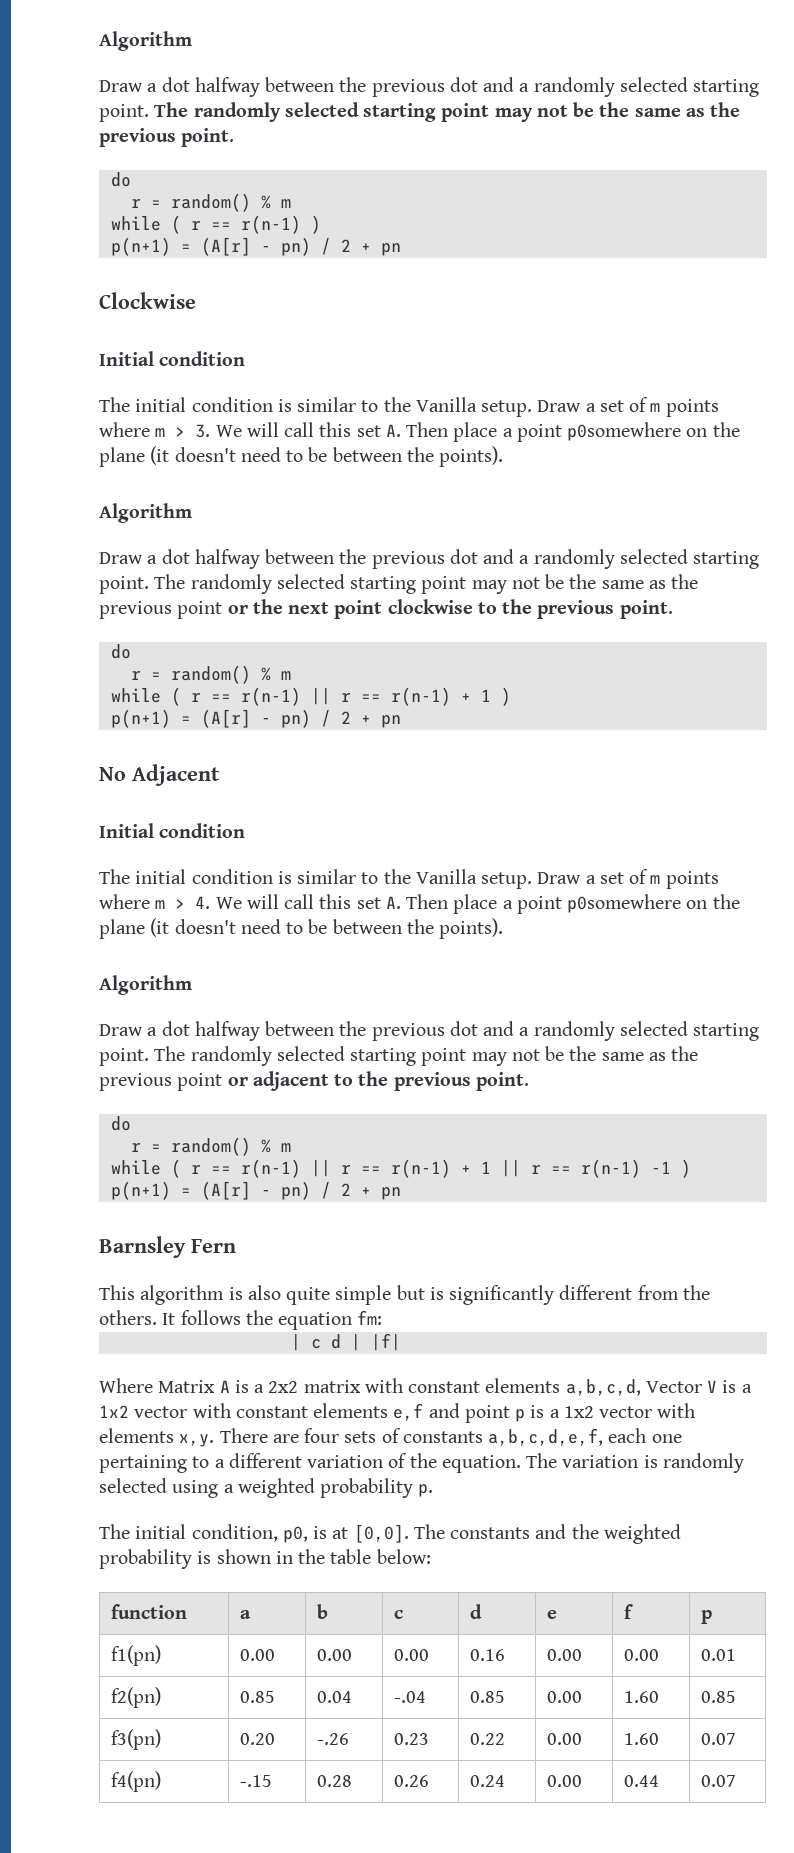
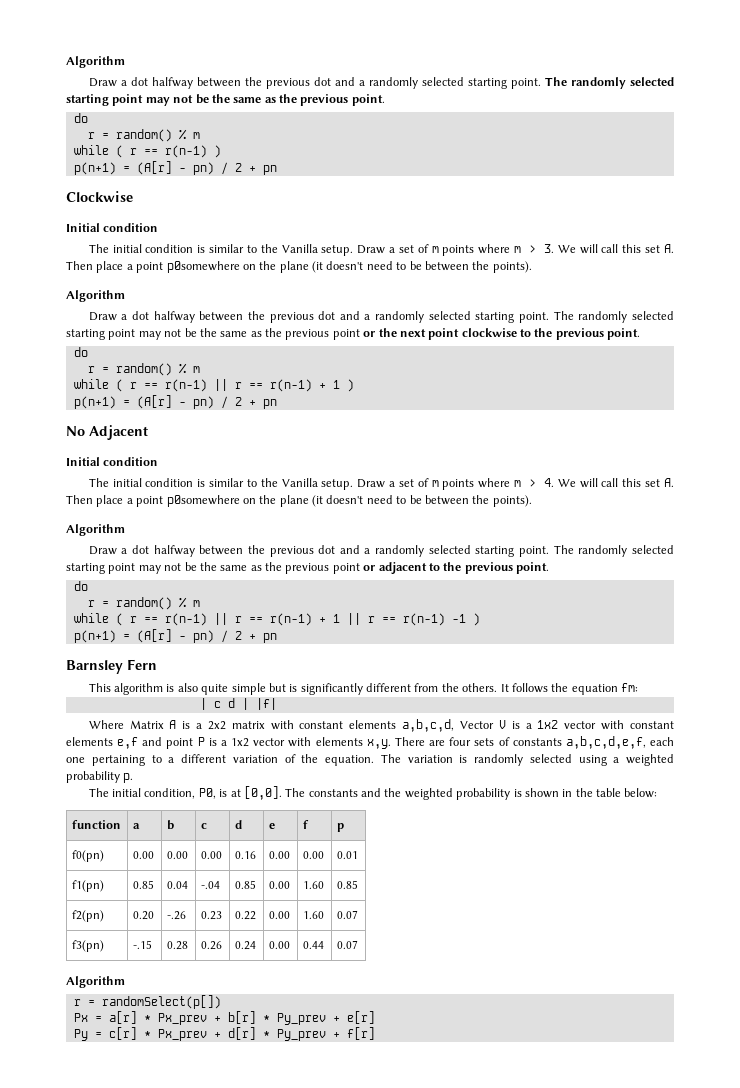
- Where Matrix A is a 2x2 matrix with constant elements a,b,c,d, Vector V is a 1x2 vector with constant elements e,f and point p is a 1x2 vector with elements x,y.
+ Where Matrix A is a 2x2 matrix with constant elements a,b,c,d, Vector V is a 1x2 vector with constant elements e,f and point P is a 1x2 vector with elements x,y.
- The initial condition, p0, is at [0,0].
+ The initial condition, P0, is at [0,0].
- f1(pn) | 0.00 | 0.00 | 0.00 | 0.16 | 0.00 | 0.00 | 0.01
+ f0(pn) | 0.00 | 0.00 | 0.00 | 0.16 | 0.00 | 0.00 | 0.01
- f2(pn) | 0.85 | 0.04 | -.04 | 0.85 | 0.00 | 1.60 | 0.85
+ f1(pn) | 0.85 | 0.04 | -.04 | 0.85 | 0.00 | 1.60 | 0.85
- f3(pn) | 0.20 | -.26 | 0.23 | 0.22 | 0.00 | 1.60 | 0.07
+ f2(pn) | 0.20 | -.26 | 0.23 | 0.22 | 0.00 | 1.60 | 0.07
- f4(pn) | -.15 | 0.28 | 0.26 | 0.24 | 0.00 | 0.44 | 0.07
+ f3(pn) | -.15 | 0.28 | 0.26 | 0.24 | 0.00 | 0.44 | 0.07
+ Algorithm
+ r = randomSelect(p[])
+ Px = a[r] * Px_prev + b[r] * Py_prev + e[r]
+ Py = c[r] * Px_prev + d[r] * Py_prev + f[r]

